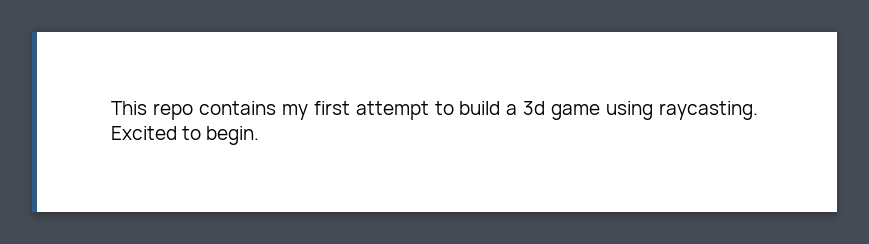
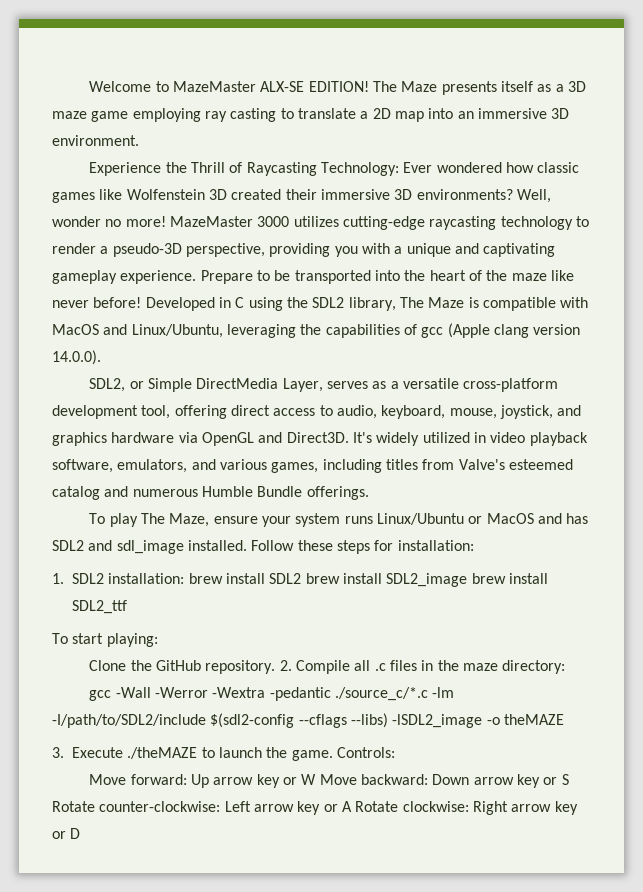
- This repo contains my first attempt to build a 3d game using raycasting. Excited to begin.
+ Welcome to MazeMaster ALX-SE EDITION! The Maze presents itself as a 3D maze game employing ray casting to translate a 2D map into an immersive 3D environment.
+ Experience the Thrill of Raycasting Technology: Ever wondered how classic games like Wolfenstein 3D created their immersive 3D environments? Well, wonder no more! MazeMaster 3000 utilizes cutting-edge raycasting technology to render a pseudo-3D perspective, providing you with a unique and captivating gameplay experience. Prepare to be transported into the heart of the maze like never before! Developed in C using the SDL2 library, The Maze is compatible with MacOS and Linux/Ubuntu, leveraging the capabilities of gcc (Apple clang version 14.0.0).
+ SDL2, or Simple DirectMedia Layer, serves as a versatile cross-platform development tool, offering direct access to audio, keyboard, mouse, joystick, and graphics hardware via OpenGL and Direct3D. It's widely utilized in video playback software, emulators, and various games, including titles from Valve's esteemed catalog and numerous Humble Bundle offerings.
+ To play The Maze, ensure your system runs Linux/Ubuntu or MacOS and has SDL2 and sdl_image installed. Follow these steps for installation:
+ 1. SDL2 installation: brew install SDL2 brew install SDL2_image brew install SDL2_ttf
+ To start playing:
+ Clone the GitHub repository. 2. Compile all .c files in the maze directory:
+ gcc -Wall -Werror -Wextra -pedantic ./source_c/*.c -lm -I/path/to/SDL2/include $(sdl2-config --cflags --libs) -lSDL2_image -o theMAZE
+ 3. Execute ./theMAZE to launch the game. Controls:
+ Move forward: Up arrow key or W Move backward: Down arrow key or S Rotate counter-clockwise: Left arrow key or A Rotate clockwise: Right arrow key or D

